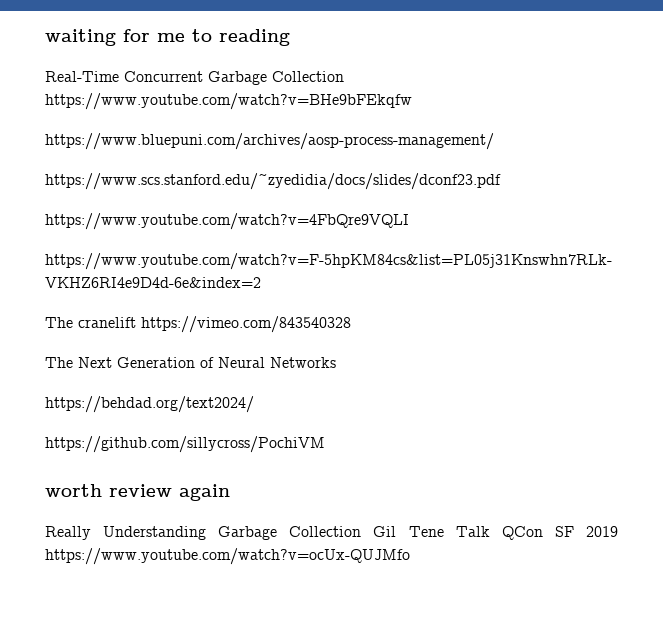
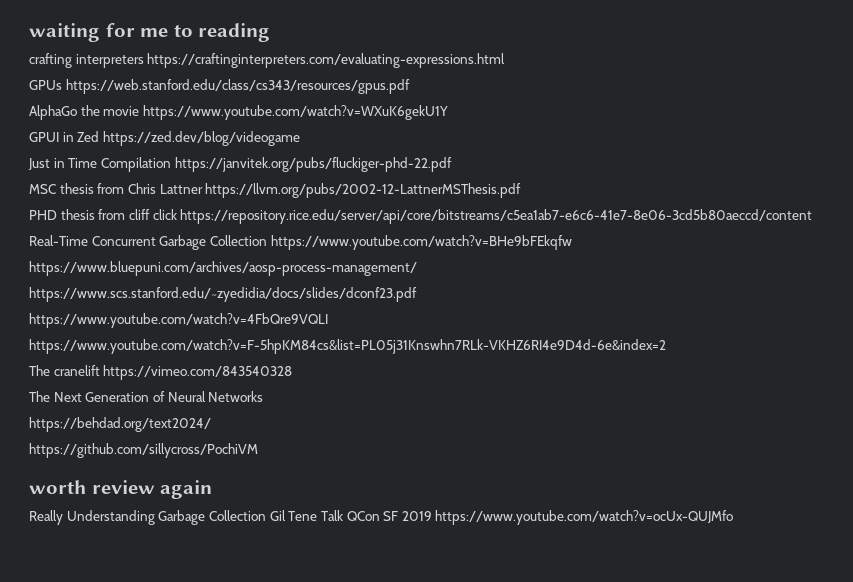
+ crafting interpreters https://craftinginterpreters.com/evaluating-expressions.html
+ GPUs https://web.stanford.edu/class/cs343/resources/gpus.pdf
+ AlphaGo the movie https://www.youtube.com/watch?v=WXuK6gekU1Y
+ GPUI in Zed https://zed.dev/blog/videogame
+ Just in Time Compilation https://janvitek.org/pubs/fluckiger-phd-22.pdf
+ MSC thesis from Chris Lattner https://llvm.org/pubs/2002-12-LattnerMSThesis.pdf
+ PHD thesis from cliff click https://repository.rice.edu/server/api/core/bitstreams/c5ea1ab7-e6c6-41e7-8e06-3cd5b80aeccd/content

